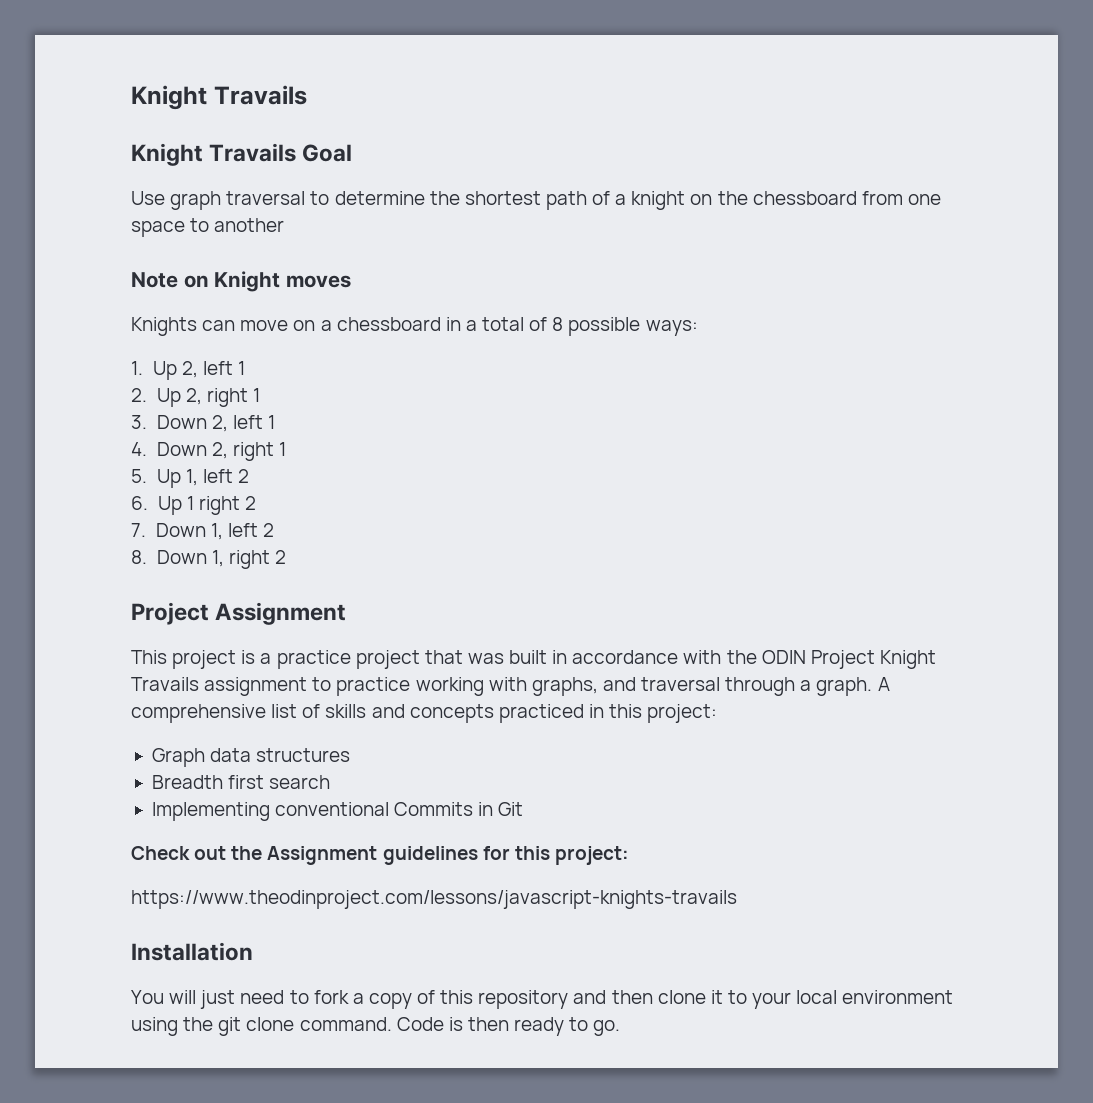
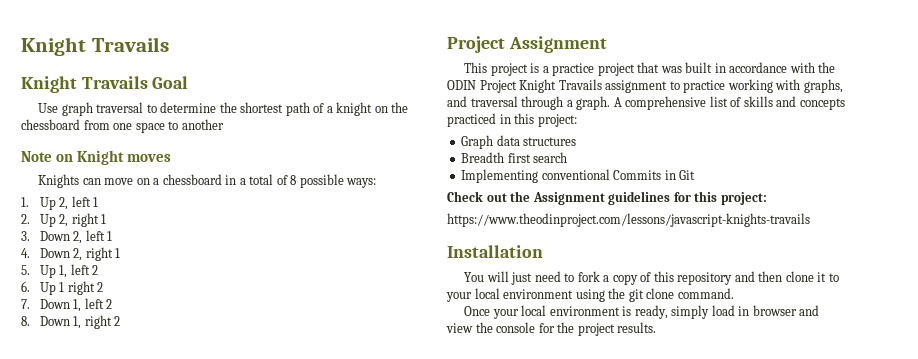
- You will just need to fork a copy of this repository and then clone it to your local environment using the git clone command. Code is then ready to go.
+ You will just need to fork a copy of this repository and then clone it to your local environment using the git clone command.
+ Once your local environment is ready, simply load in browser and view the console for the project results.

